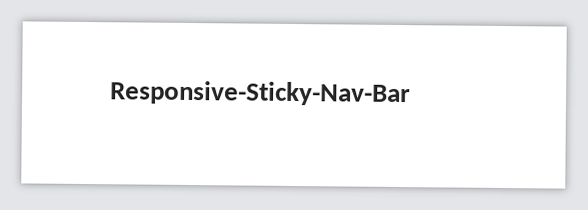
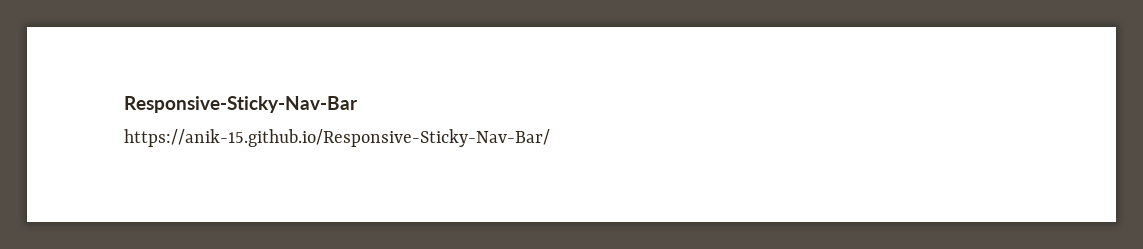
+ https://anik-15.github.io/Responsive-Sticky-Nav-Bar/

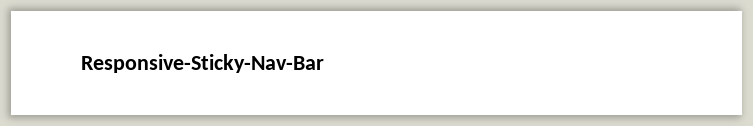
- https://anik-15.github.io/Responsive-Sticky-Nav-Bar/

